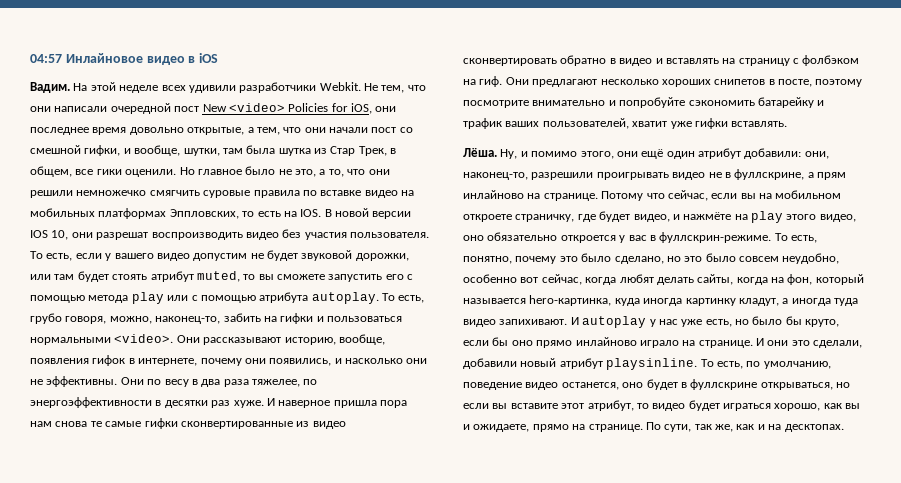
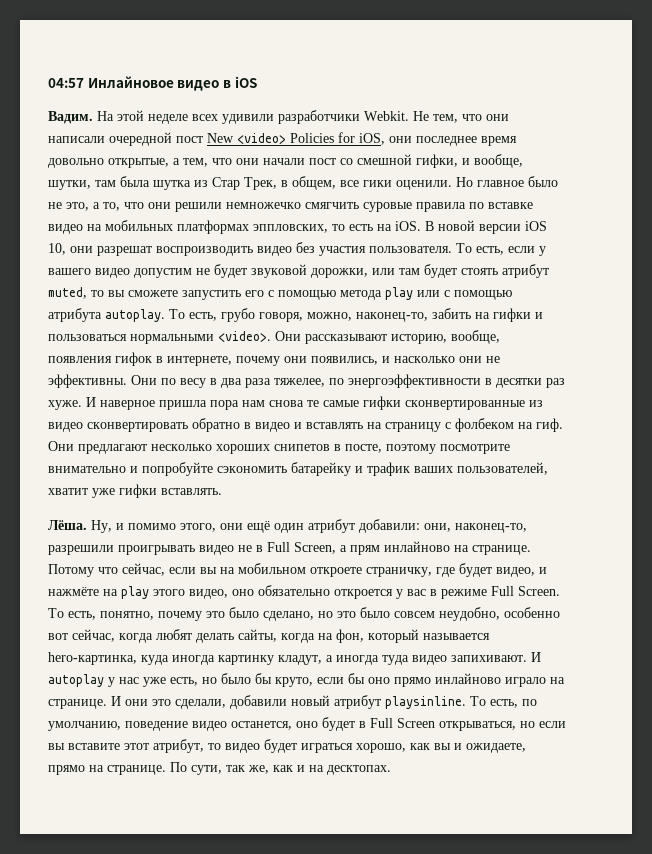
- Но главное было не это, а то, что они решили немножечко смягчить суровые правила по вставке видео на мобильных платформах Эппловских, то есть на IOS. В новой версии IOS 10, они разрешат воспроизводить видео без участия пользователя.
+ Но главное было не это, а то, что они решили немножечко смягчить суровые правила по вставке видео на мобильных платформах эппловских, то есть на iOS. В новой версии iOS 10, они разрешат воспроизводить видео без участия пользователя.
- И наверное пришла пора нам снова те самые гифки сконвертированные из видео сконвертировать обратно в видео и вставлять на страницу с фолбэком на гиф.
+ И наверное пришла пора нам снова те самые гифки сконвертированные из видео сконвертировать обратно в видео и вставлять на страницу с фолбеком на гиф.
- Ну, и помимо этого, они ещё один атрибут добавили: они, наконец-то, разрешили проигрывать видео не в фуллскрине, а прям инлайново на странице.
+ Ну, и помимо этого, они ещё один атрибут добавили: они, наконец-то, разрешили проигрывать видео не в Full Screen, а прям инлайново на странице.
- Потому что сейчас, если вы на мобильном откроете страничку, где будет видео, и нажмёте на play этого видео, оно обязательно откроется у вас в фуллскрин-режиме.
+ Потому что сейчас, если вы на мобильном откроете страничку, где будет видео, и нажмёте на play этого видео, оно обязательно откроется у вас в режиме Full Screen.
- То есть, по умолчанию, поведение видео останется, оно будет в фуллскрине открываться, но если вы вставите этот атрибут, то видео будет играться хорошо, как вы и ожидаете, прямо на странице.
+ То есть, по умолчанию, поведение видео останется, оно будет в Full Screen открываться, но если вы вставите этот атрибут, то видео будет играться хорошо, как вы и ожидаете, прямо на странице.

